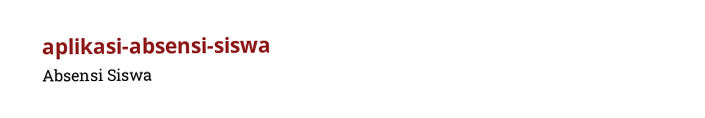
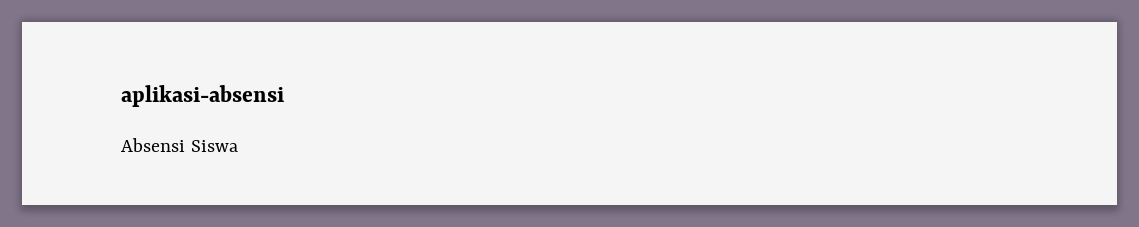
- aplikasi-absensi-siswa
+ aplikasi-absensi

